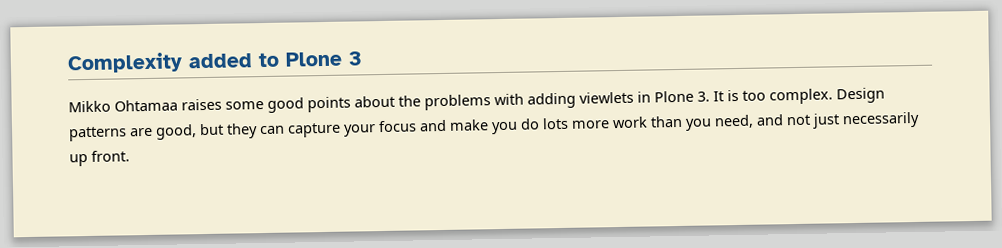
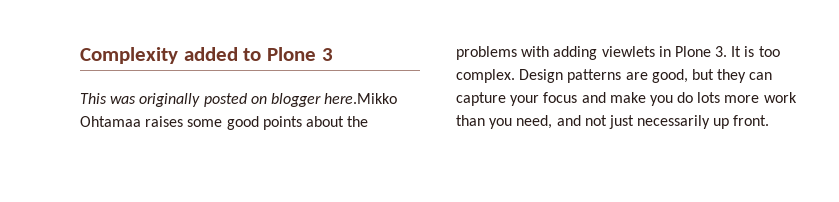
- Mikko Ohtamaa raises some good points about the problems with adding viewlets in Plone 3. It is too complex.
+ This was originally posted on blogger here.Mikko Ohtamaa raises some good points about the problems with adding viewlets in Plone 3. It is too complex.

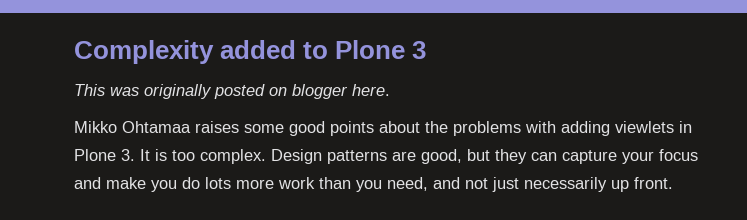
- This was originally posted on blogger here.Mikko Ohtamaa raises some good points about the problems with adding viewlets in Plone 3. It is too complex.
+ This was originally posted on blogger here.
+ Mikko Ohtamaa raises some good points about the problems with adding viewlets in Plone 3. It is too complex.

